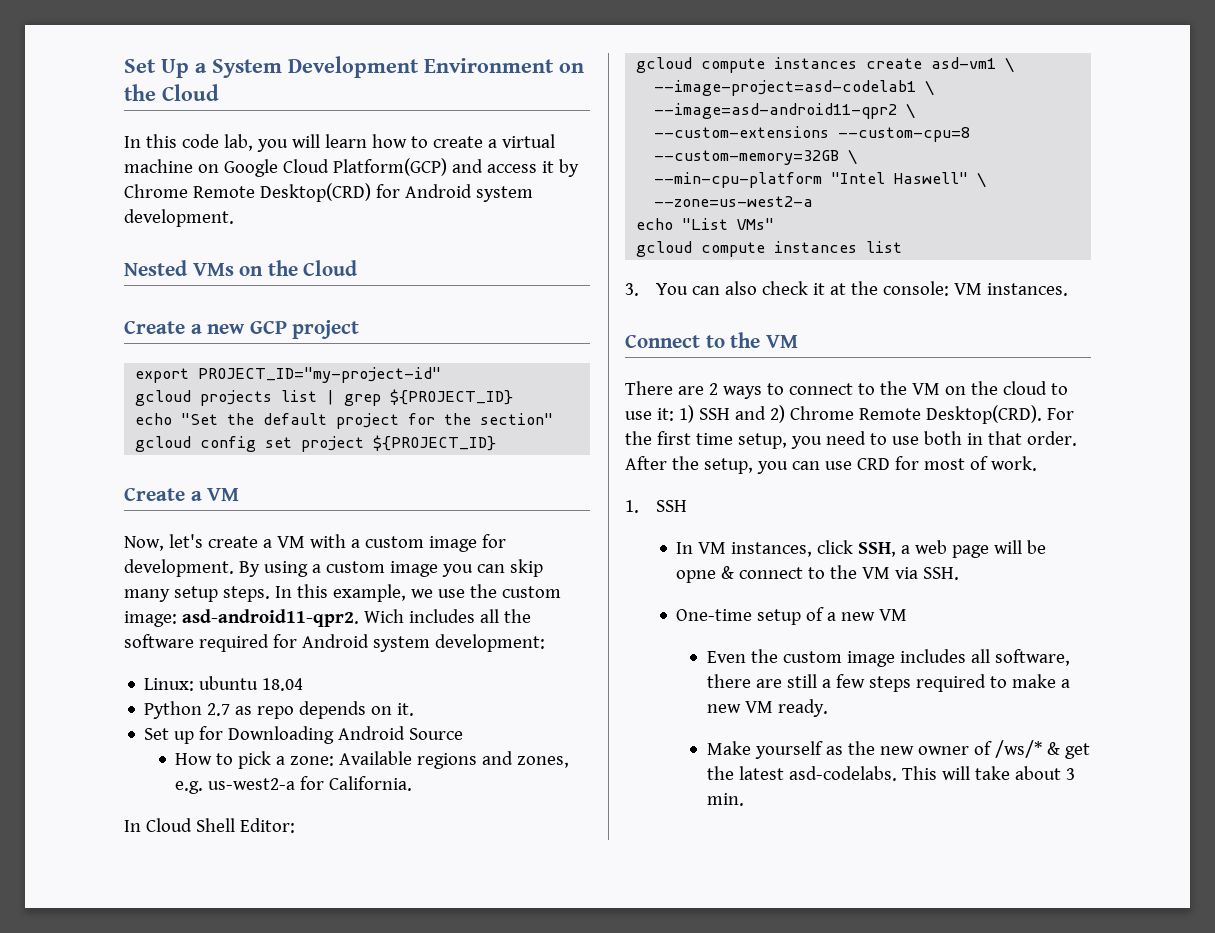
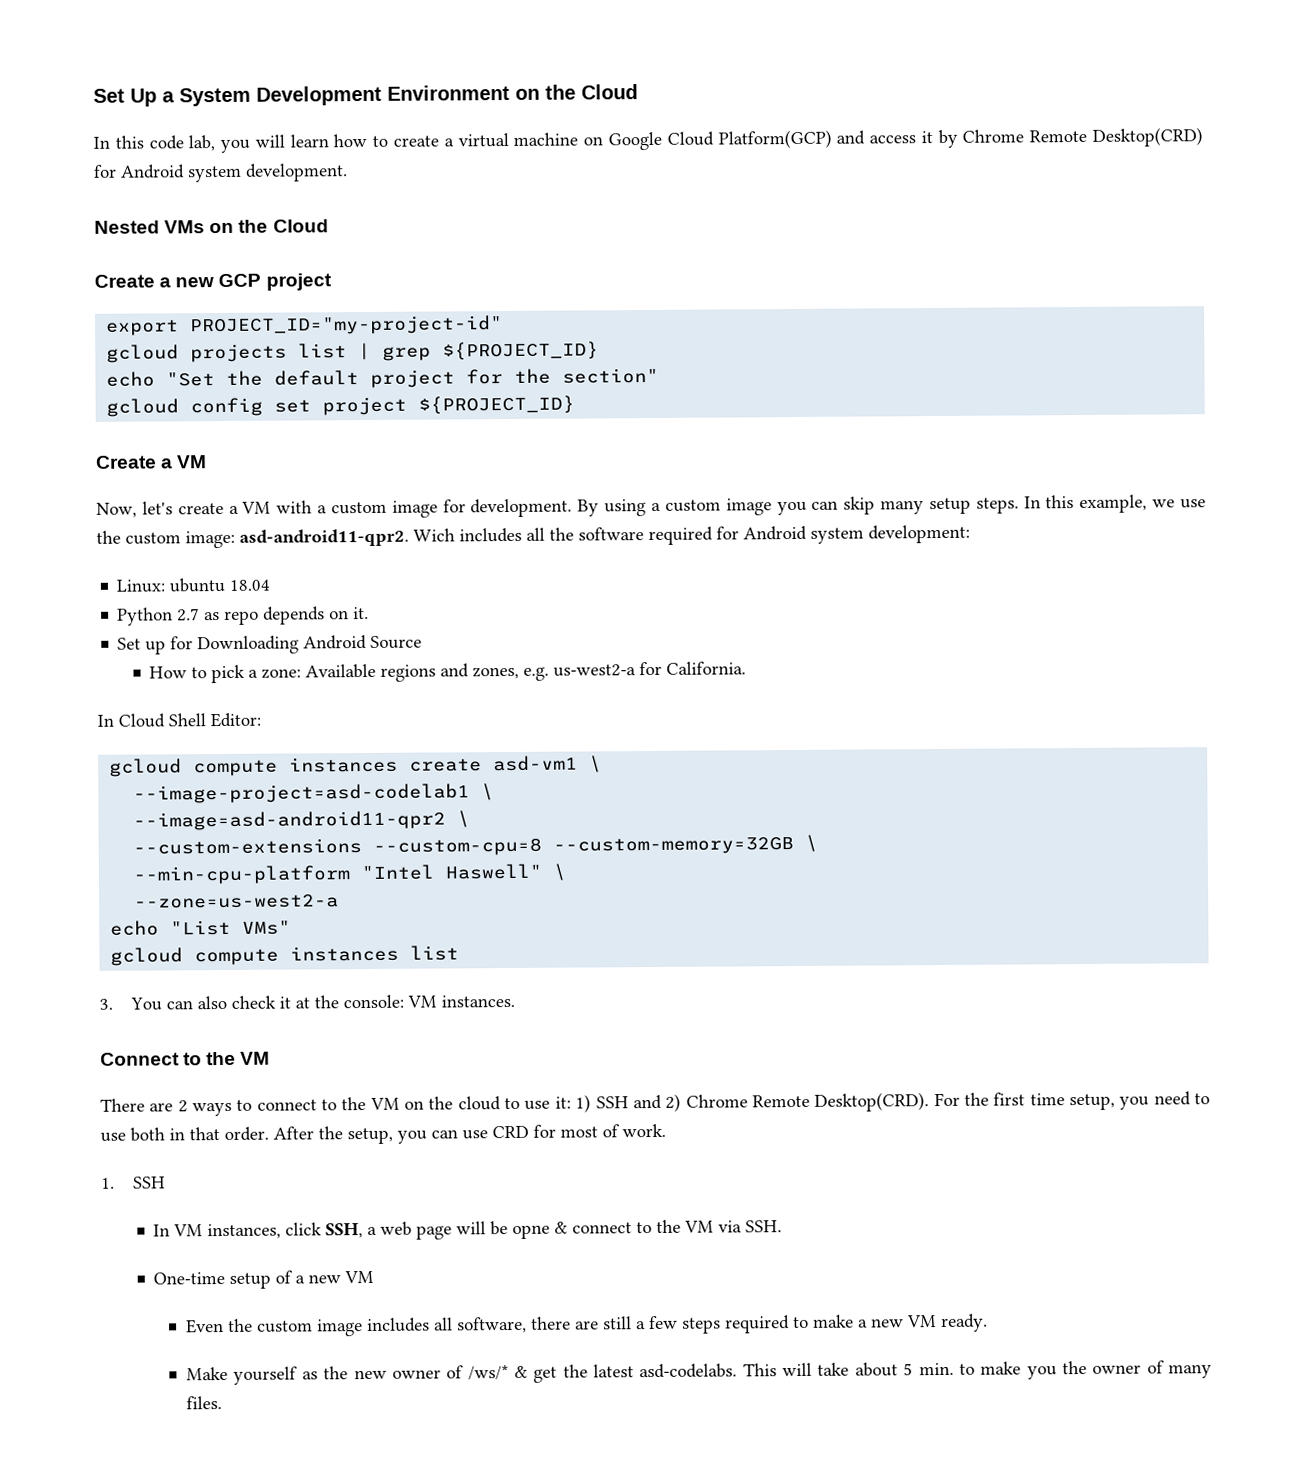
- This will take about 3 min.
+ This will take about 5 min. to make you the owner of many files.

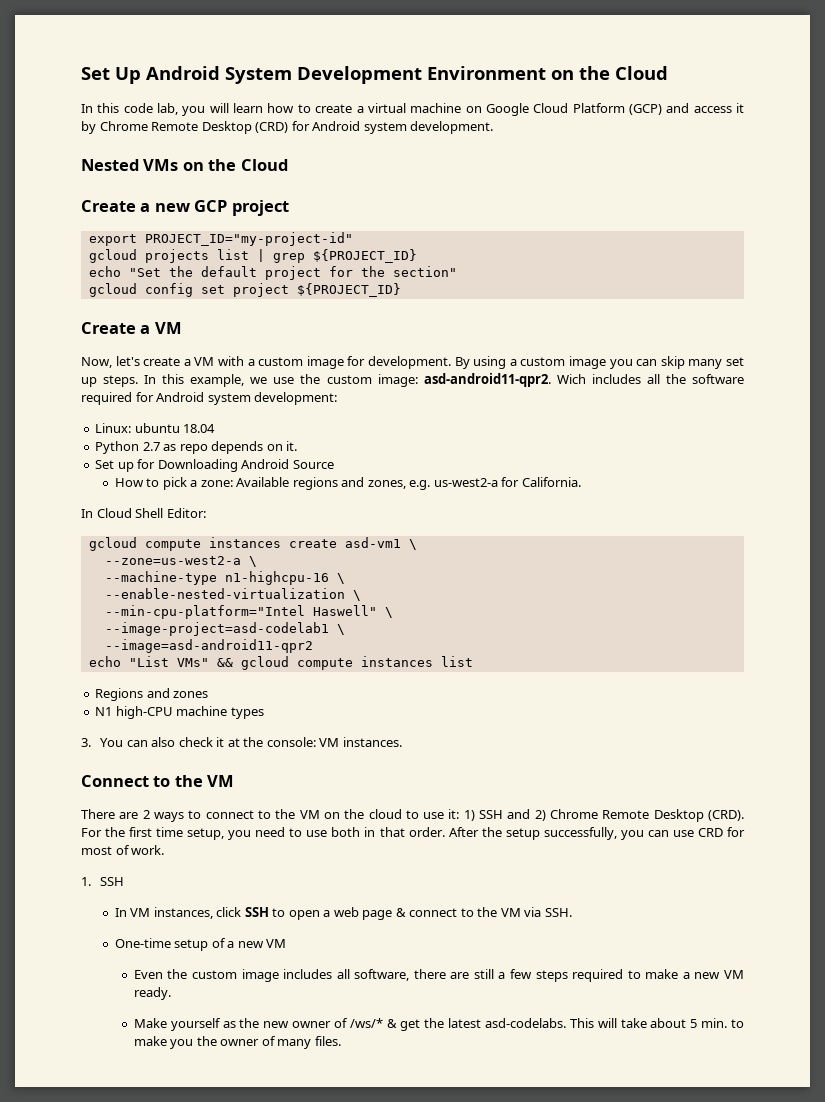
- Set Up a System Development Environment on the Cloud
+ Set Up Android System Development Environment on the Cloud
- In this code lab, you will learn how to create a virtual machine on Google Cloud Platform(GCP) and access it by Chrome Remote Desktop(CRD) for Android system development.
+ In this code lab, you will learn how to create a virtual machine on Google Cloud Platform (GCP) and access it by Chrome Remote Desktop (CRD) for Android system development.
- By using a custom image you can skip many setup steps.
+ By using a custom image you can skip many set up steps.
+ --zone=us-west2-a \
+ --machine-type n1-highcpu-16 \
+ --enable-nested-virtualization \
+ --min-cpu-platform="Intel Haswell" \
  --image-project=asd-codelab1 \
- --image=asd-android11-qpr2 \
- --custom-extensions --custom-cpu=8 --custom-memory=32GB \
- --min-cpu-platform "Intel Haswell" \
- --zone=us-west2-a
+ --image=asd-android11-qpr2
- echo "List VMs"
- gcloud compute instances list
+ echo "List VMs" && gcloud compute instances list
+ Regions and zones
+ N1 high-CPU machine types
- There are 2 ways to connect to the VM on the cloud to use it: 1) SSH and 2) Chrome Remote Desktop(CRD).
+ There are 2 ways to connect to the VM on the cloud to use it: 1) SSH and 2) Chrome Remote Desktop (CRD).
- After the setup, you can use CRD for most of work.
+ After the setup successfully, you can use CRD for most of work.
- In VM instances, click SSH, a web page will be opne & connect to the VM via SSH.
+ In VM instances, click SSH to open a web page & connect to the VM via SSH.

